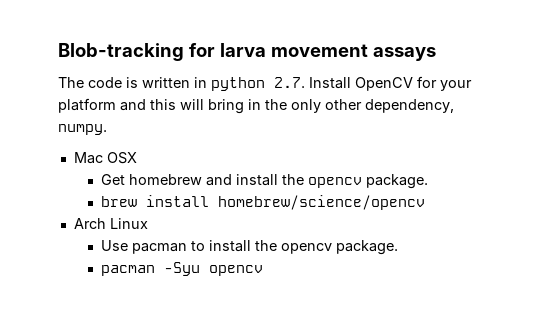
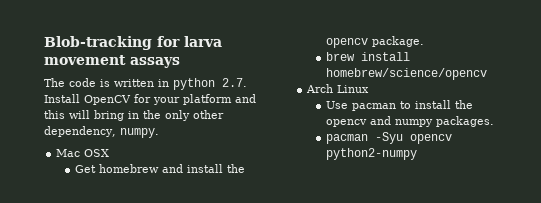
- Use pacman to install the opencv package.
+ Use pacman to install the opencv and numpy packages.
- pacman -Syu opencv
+ pacman -Syu opencv python2-numpy

